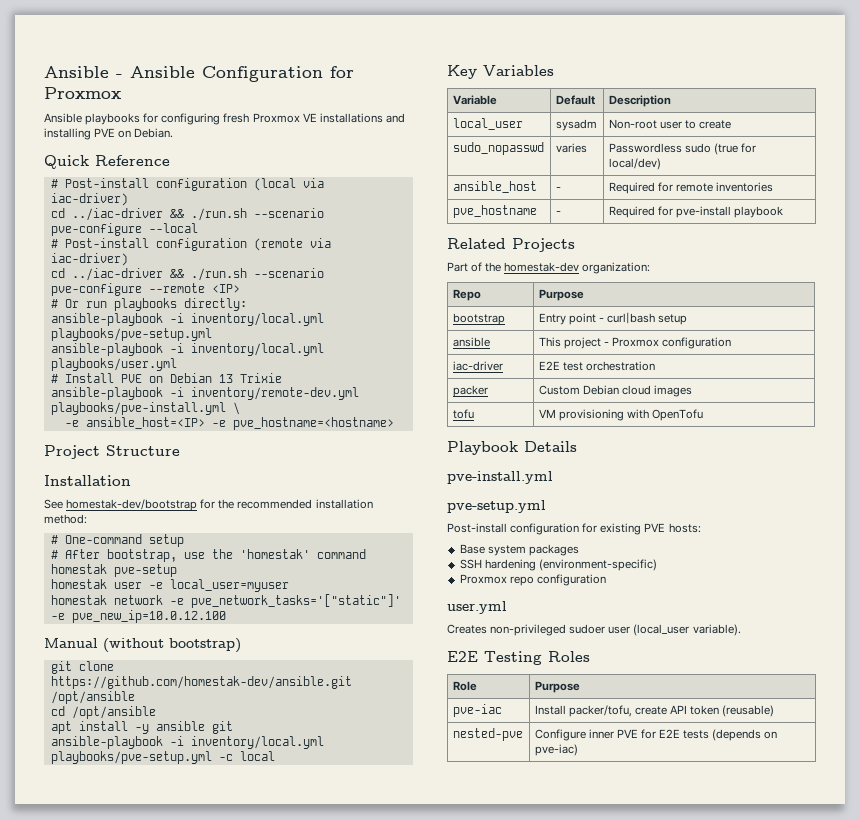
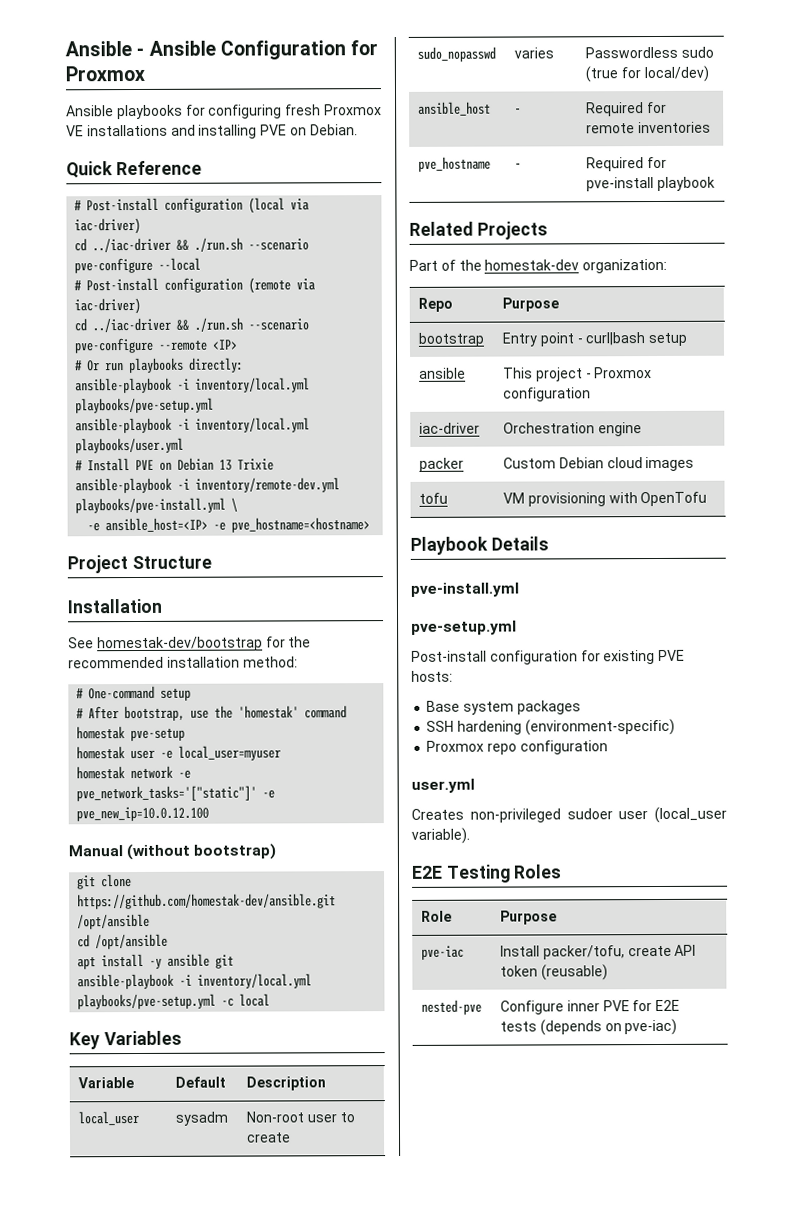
- iac-driver | E2E test orchestration
+ iac-driver | Orchestration engine

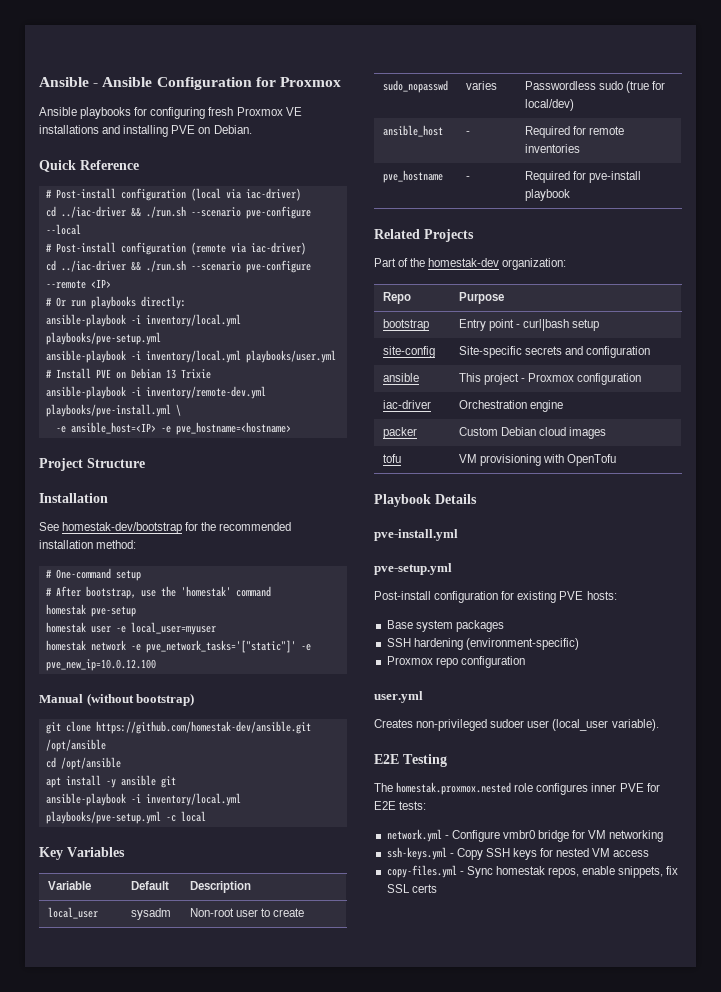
+ site-config | Site-specific secrets and configuration
- E2E Testing Roles
- Role | Purpose
- pve-iac | Install packer/tofu, create API token (reusable)
- nested-pve | Configure inner PVE for E2E tests (depends on pve-iac)
+ E2E Testing
+ The homestak.proxmox.nested role configures inner PVE for E2E tests:
+ network.yml - Configure vmbr0 bridge for VM networking
+ ssh-keys.yml - Copy SSH keys for nested VM access
+ copy-files.yml - Sync homestak repos, enable snippets, fix SSL certs

